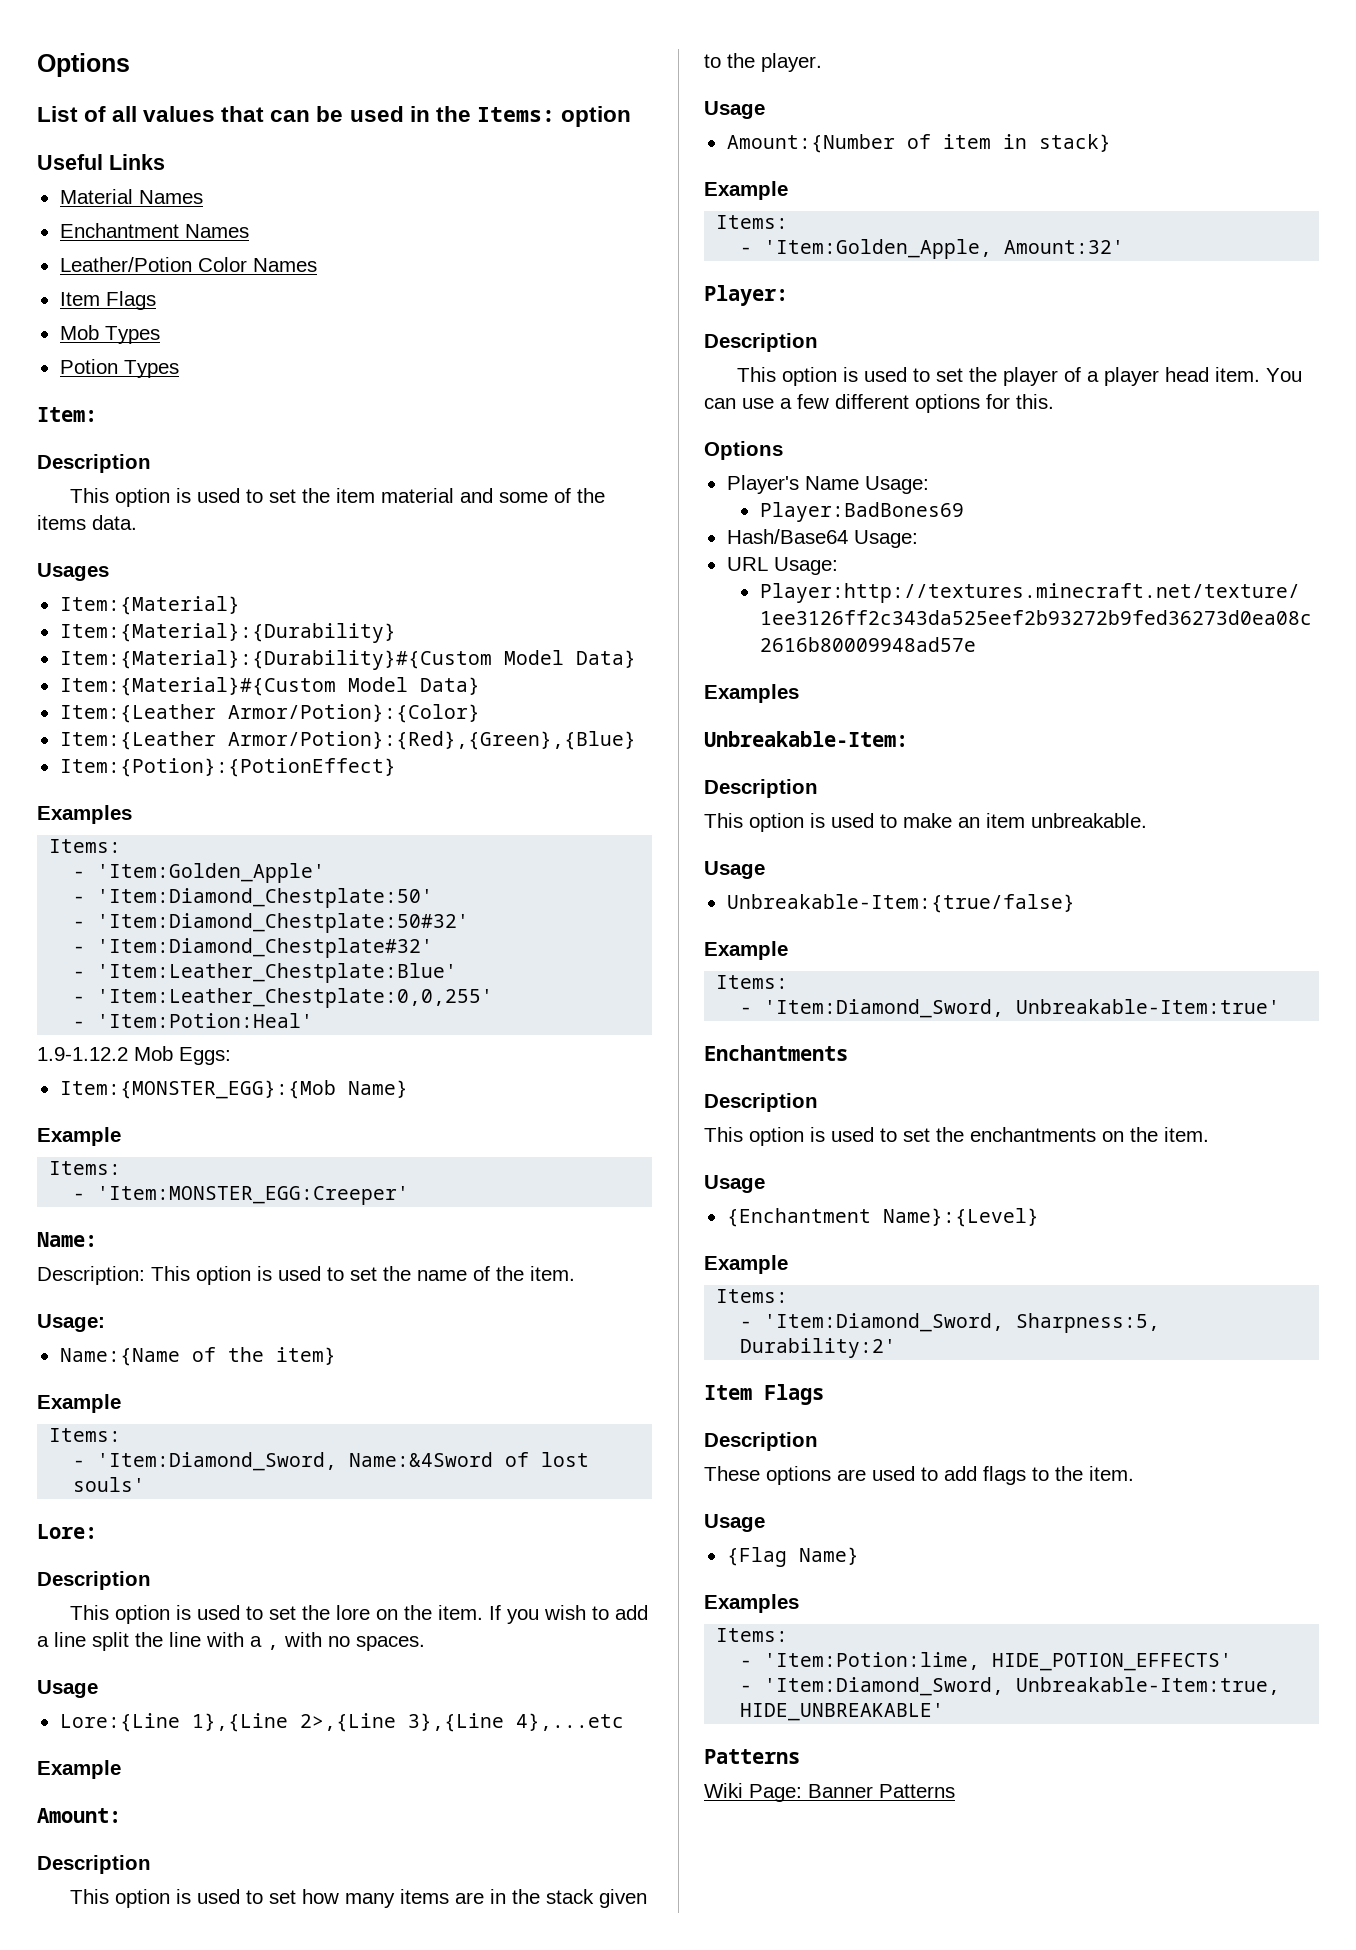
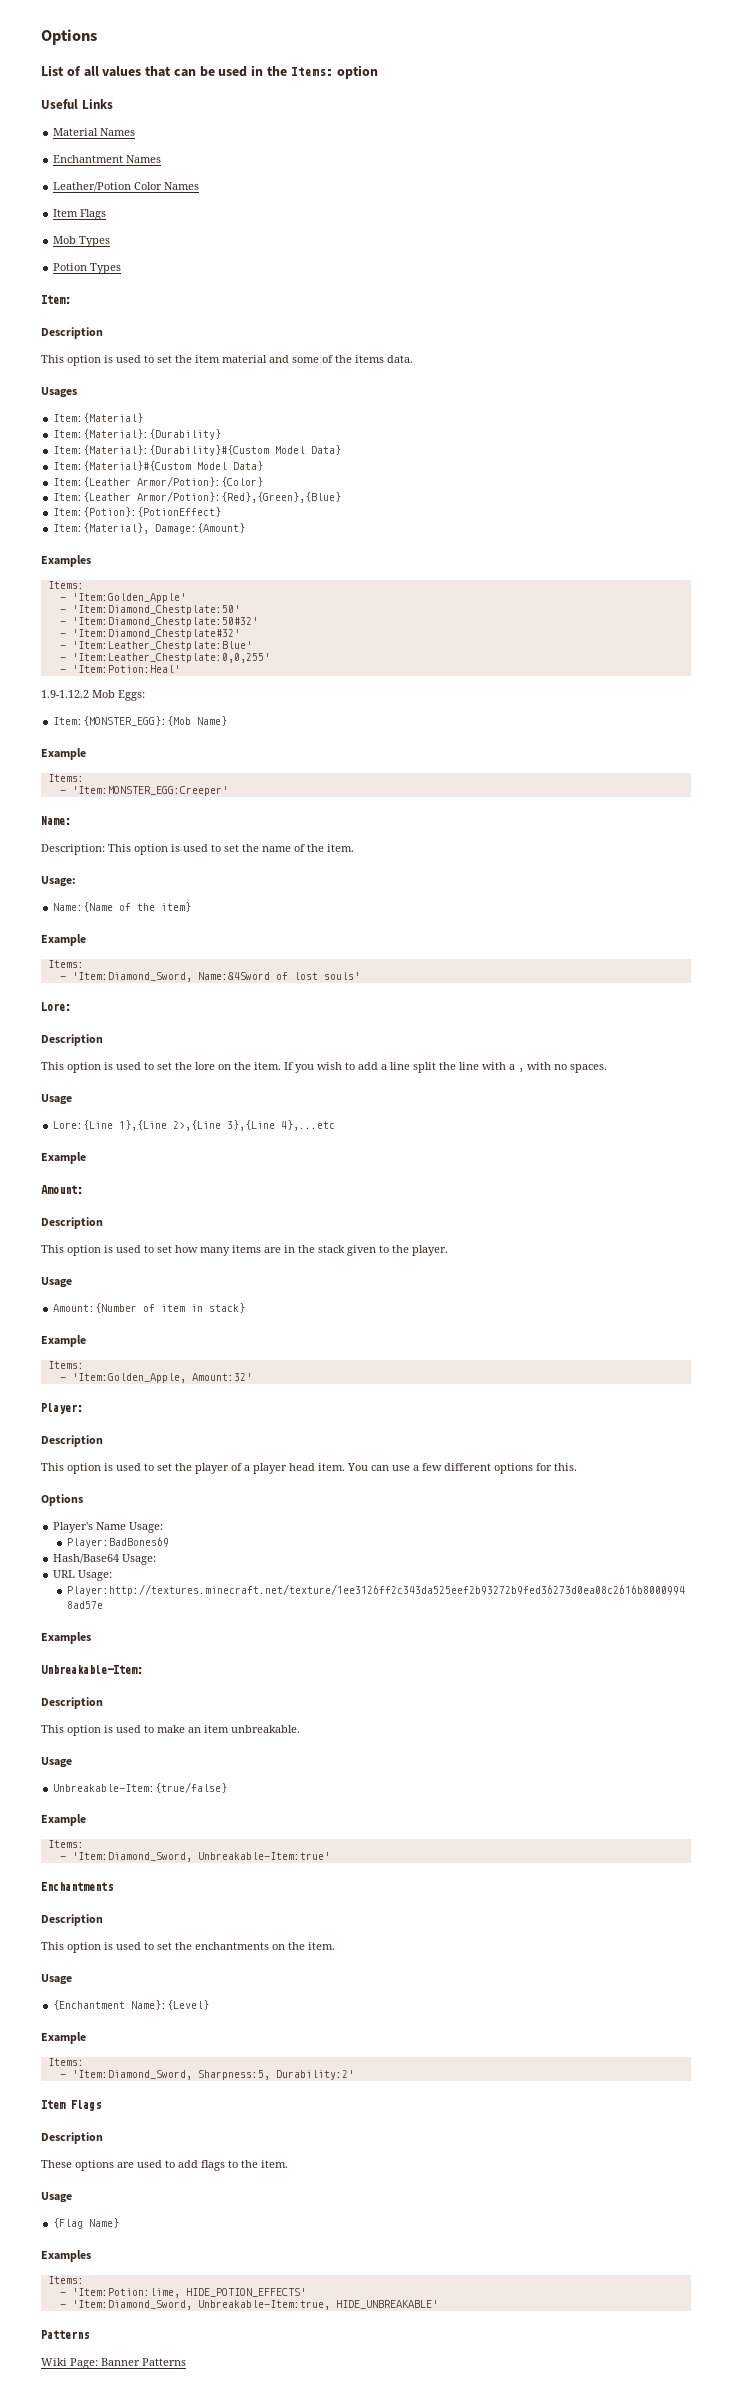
+ Item:{Material}, Damage:{Amount}

